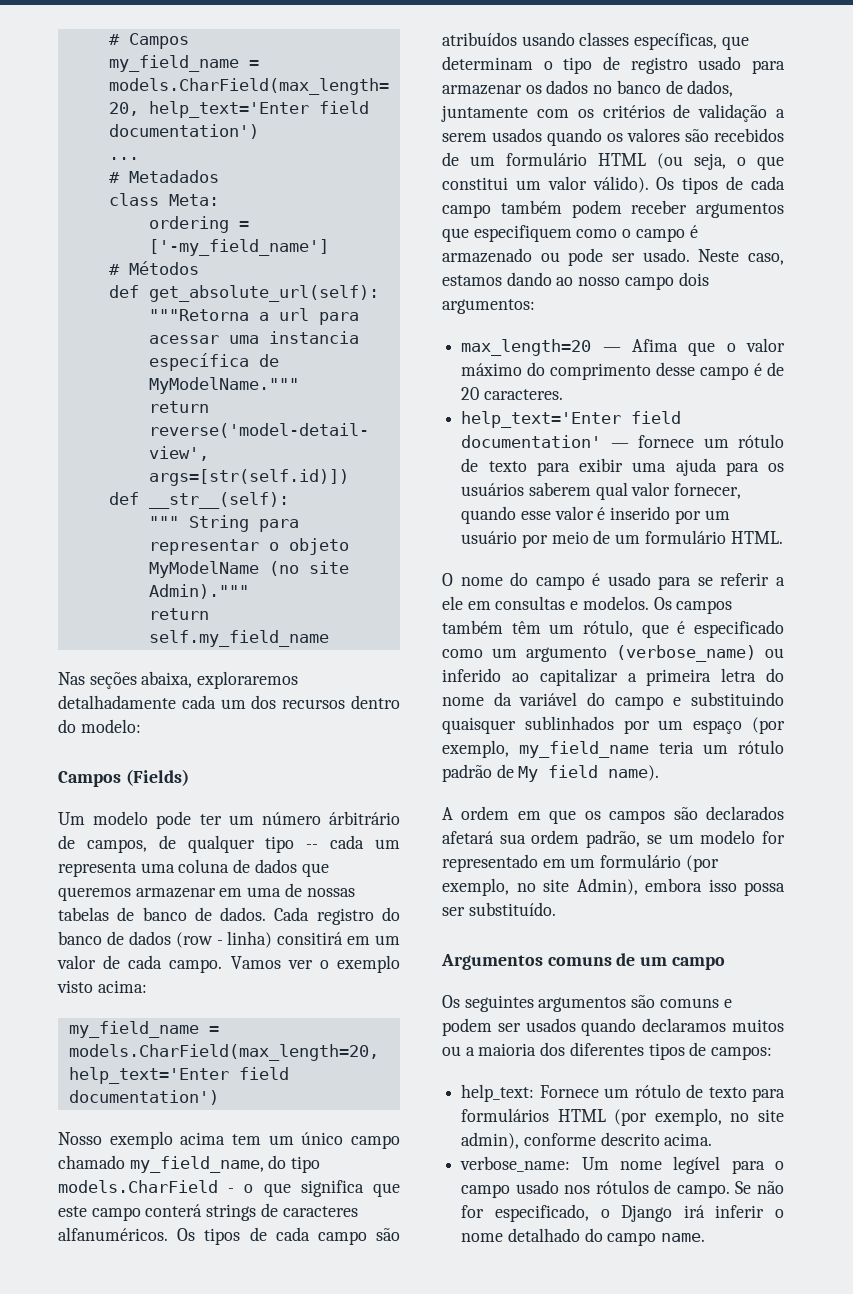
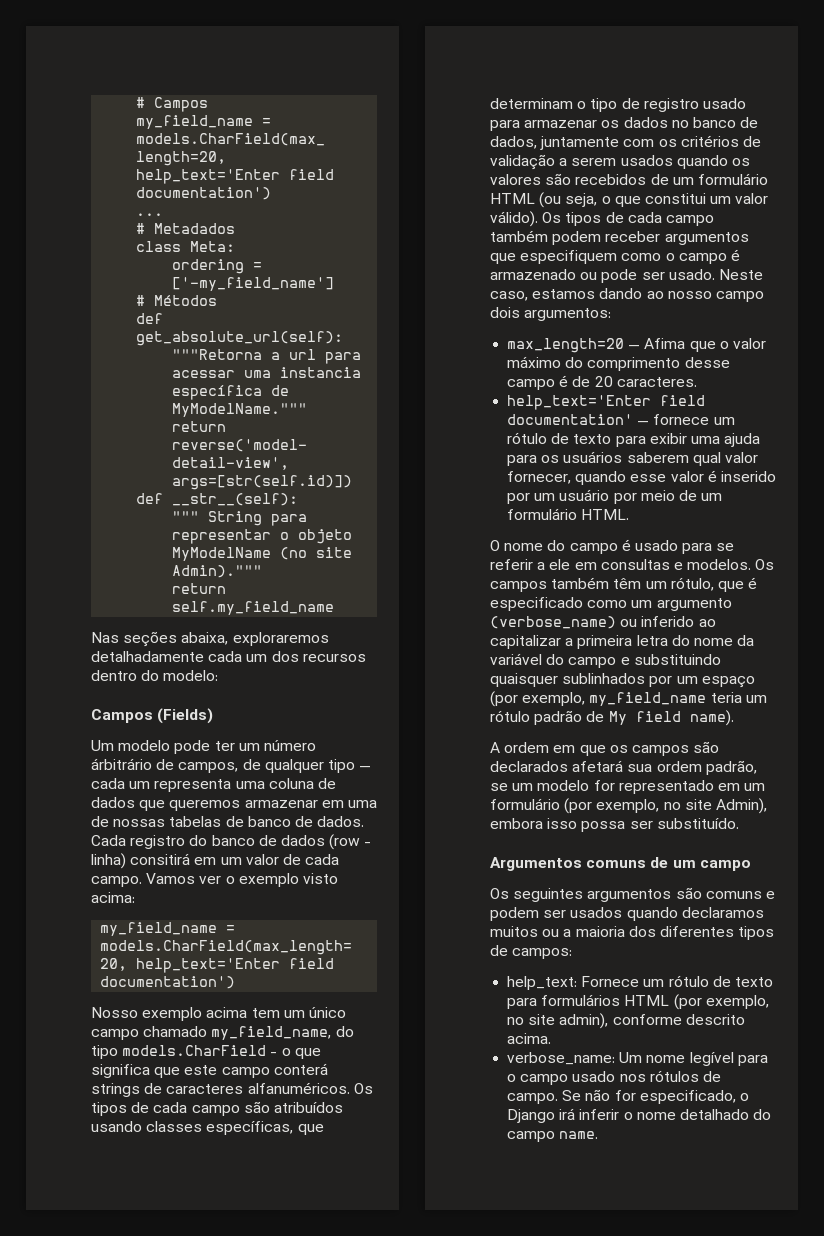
- Um modelo pode ter um número árbitrário de campos, de qualquer tipo -- cada um representa uma coluna de dados que queremos armazenar em uma de nossas tabelas de banco de dados.
+ Um modelo pode ter um número árbitrário de campos, de qualquer tipo — cada um representa uma coluna de dados que queremos armazenar em uma de nossas tabelas de banco de dados.

